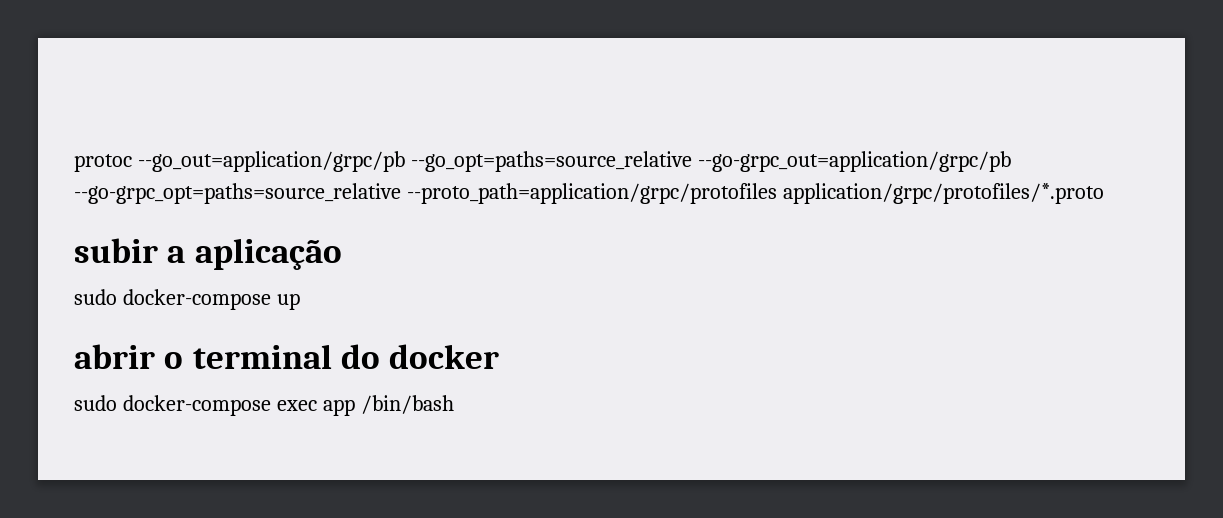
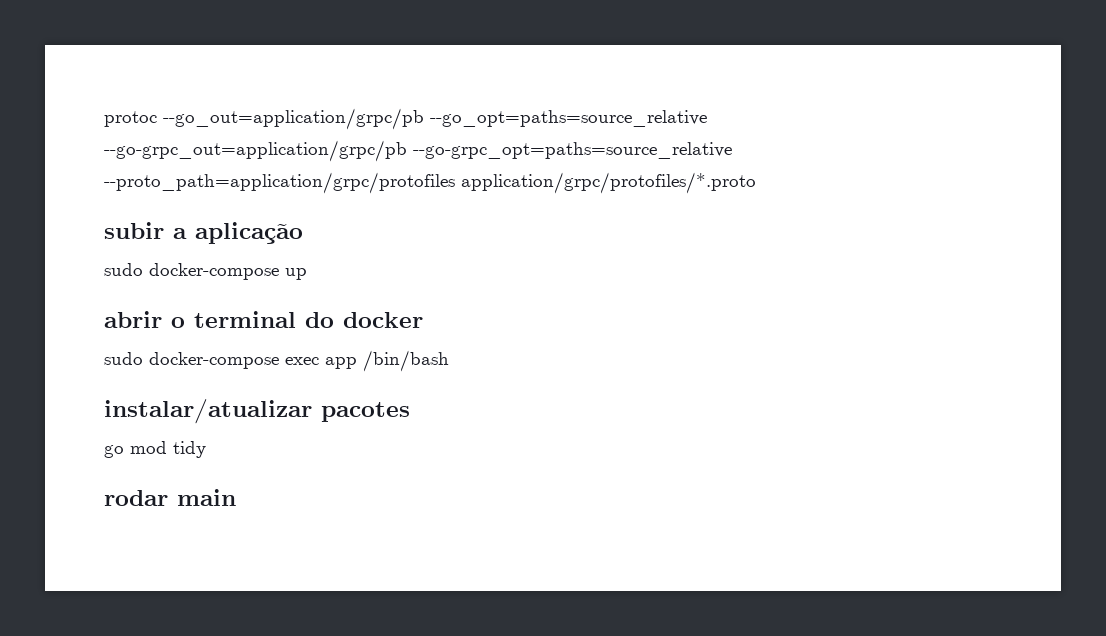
+ instalar/atualizar pacotes
+ go mod tidy
+ rodar main

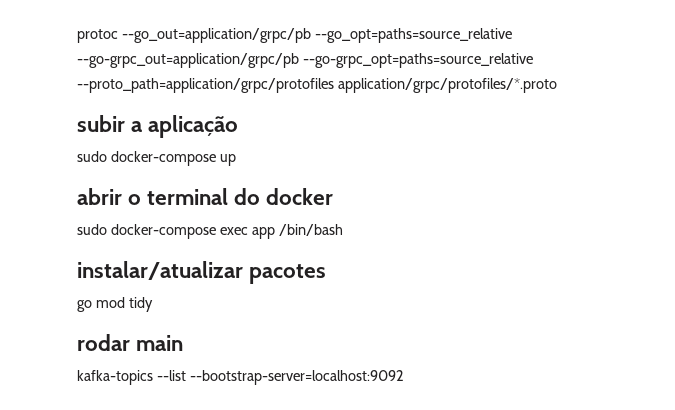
+ kafka-topics --list --bootstrap-server=localhost:9092

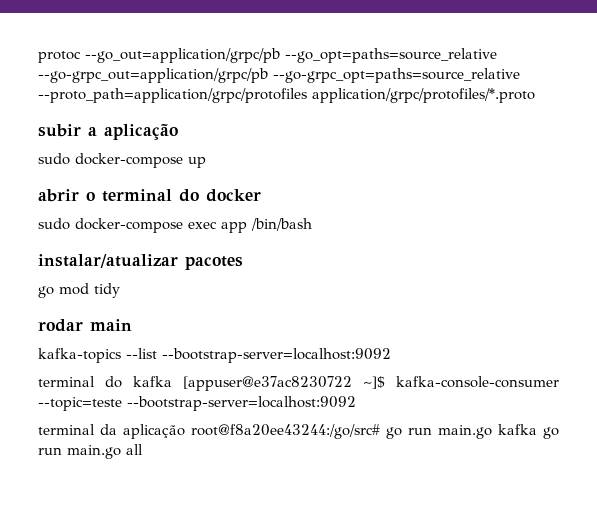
+ terminal do kafka [appuser@e37ac8230722 ~]$ kafka-console-consumer --topic=teste --bootstrap-server=localhost:9092
+ terminal da aplicação root@f8a20ee43244:/go/src# go run main.go kafka go run main.go all

